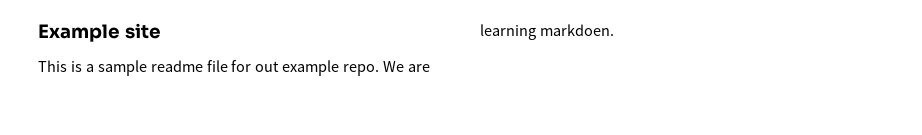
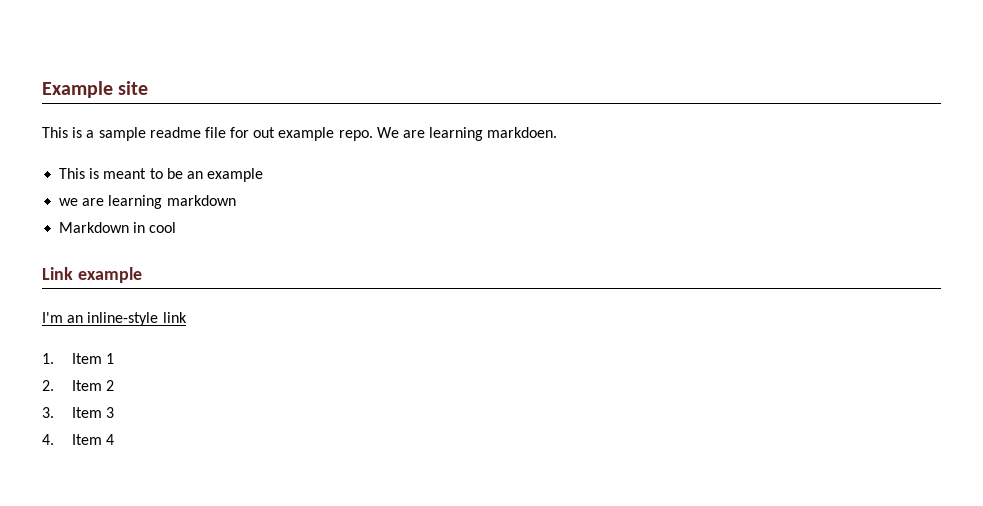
+ This is meant to be an example
+ we are learning markdown
+ Markdown in cool
+ Link example
+ I'm an inline-style link
+ 1. Item 1
+ 2. Item 2
+ 3. Item 3
+ 4. Item 4

